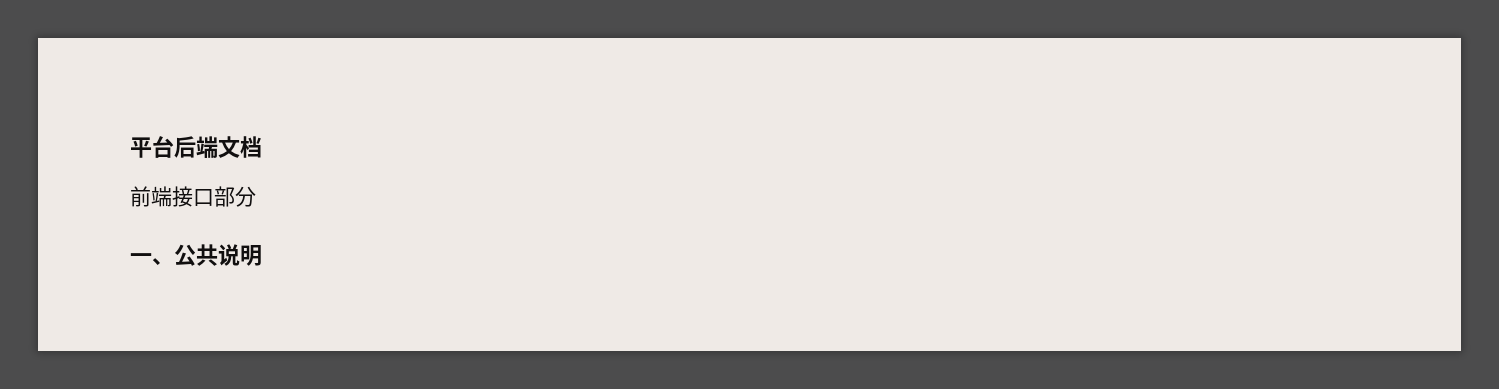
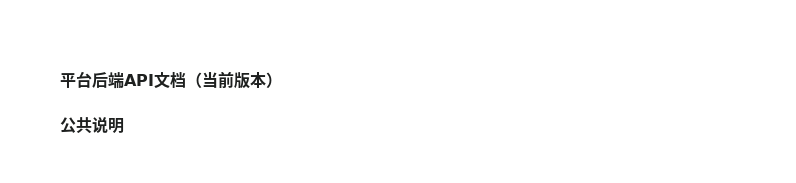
- 平台后端文档
- 前端接口部分
- 一、公共说明
+ 平台后端API文档（当前版本）
+ 公共说明

